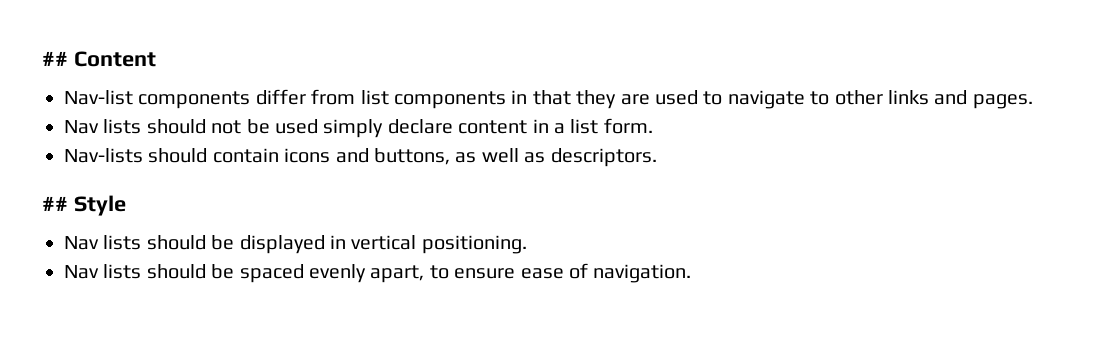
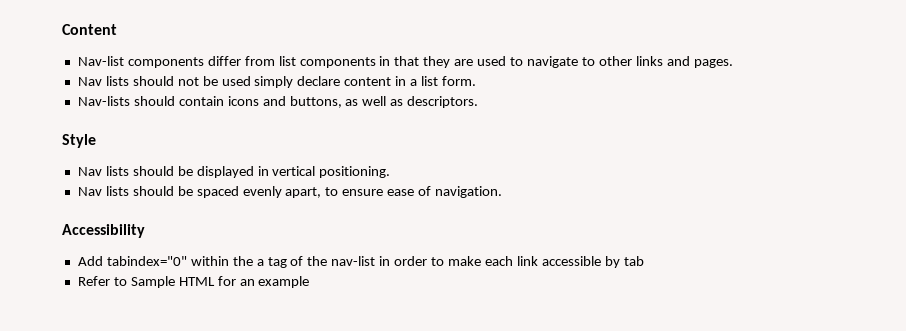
- ## Content
+ Content
- ## Style
+ Style
+ Accessibility
+ Add tabindex="0" within the a tag of the nav-list in order to make each link accessible by tab
+ Refer to Sample HTML for an example

